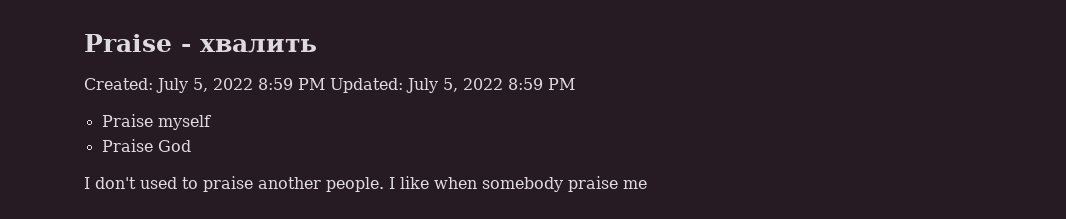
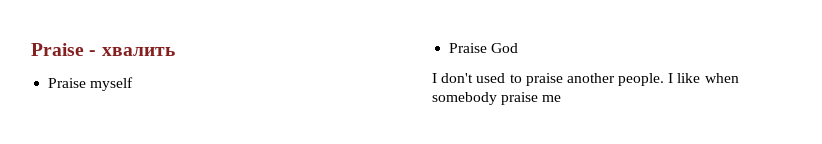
- Created: July 5, 2022 8:59 PM Updated: July 5, 2022 8:59 PM

